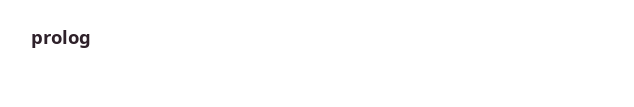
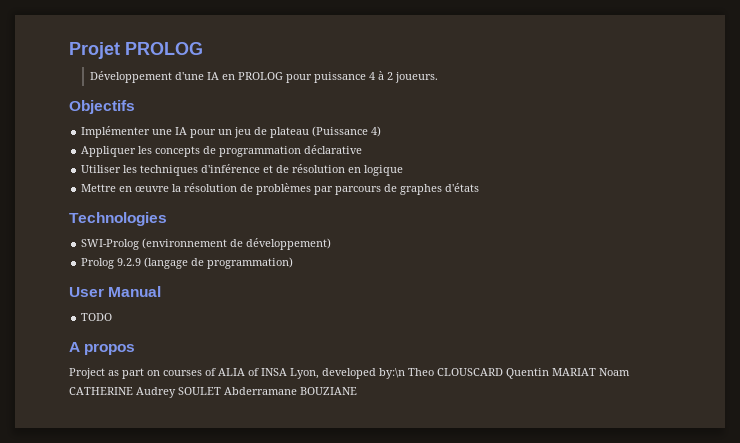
- prolog
+ Projet PROLOG
+ Développement d'une IA en PROLOG pour puissance 4 à 2 joueurs.
+ Objectifs
+ Implémenter une IA pour un jeu de plateau (Puissance 4)
+ Appliquer les concepts de programmation déclarative
+ Utiliser les techniques d'inférence et de résolution en logique
+ Mettre en œuvre la résolution de problèmes par parcours de graphes d'états
+ Technologies
+ SWI-Prolog (environnement de développement)
+ Prolog 9.2.9 (langage de programmation)
+ User Manual
+ TODO
+ A propos
+ Project as part on courses of ALIA of INSA Lyon, developed by:\n Theo CLOUSCARD Quentin MARIAT Noam CATHERINE Audrey SOULET Abderramane BOUZIANE

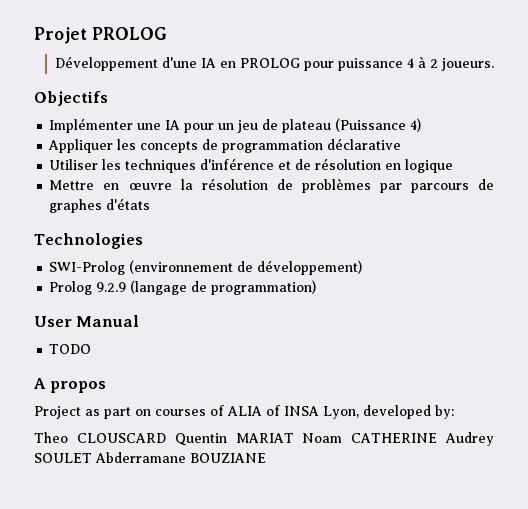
- Project as part on courses of ALIA of INSA Lyon, developed by:\n Theo CLOUSCARD Quentin MARIAT Noam CATHERINE Audrey SOULET Abderramane BOUZIANE
+ Project as part on courses of ALIA of INSA Lyon, developed by:
+ Theo CLOUSCARD Quentin MARIAT Noam CATHERINE Audrey SOULET Abderramane BOUZIANE

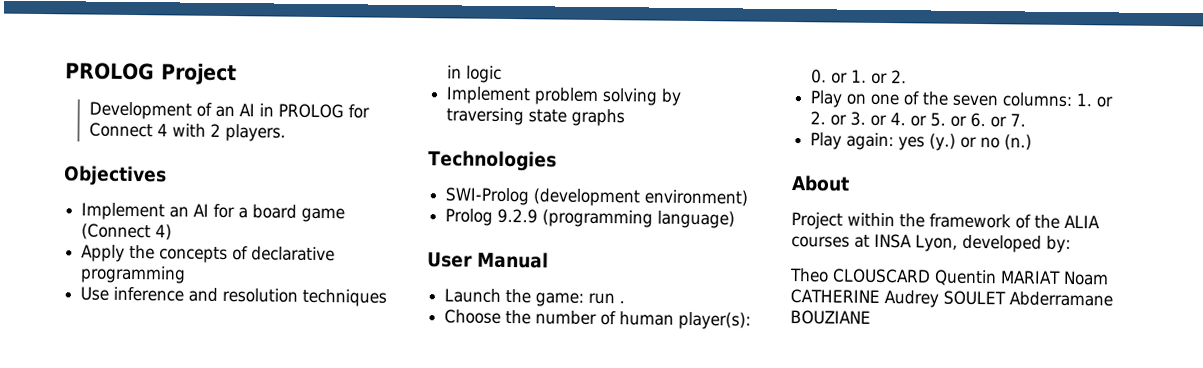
- Projet PROLOG
- Développement d'une IA en PROLOG pour puissance 4 à 2 joueurs.
- Objectifs
- Implémenter une IA pour un jeu de plateau (Puissance 4)
- Appliquer les concepts de programmation déclarative
- Utiliser les techniques d'inférence et de résolution en logique
- Mettre en œuvre la résolution de problèmes par parcours de graphes d'états
+ PROLOG Project
+ Development of an AI in PROLOG for Connect 4 with 2 players.
+ Objectives
+ Implement an AI for a board game (Connect 4)
+ Apply the concepts of declarative programming
+ Use inference and resolution techniques in logic
+ Implement problem solving by traversing state graphs
- SWI-Prolog (environnement de développement)
+ SWI-Prolog (development environment)
- Prolog 9.2.9 (langage de programmation)
+ Prolog 9.2.9 (programming language)
- TODO
- A propos
- Project as part on courses of ALIA of INSA Lyon, developed by:
+ Launch the game: run .
+ Choose the number of human player(s): 0. or 1. or 2.
+ Play on one of the seven columns: 1. or 2. or 3. or 4. or 5. or 6. or 7.
+ Play again: yes (y.) or no (n.)
+ About
+ Project within the framework of the ALIA courses at INSA Lyon, developed by:

